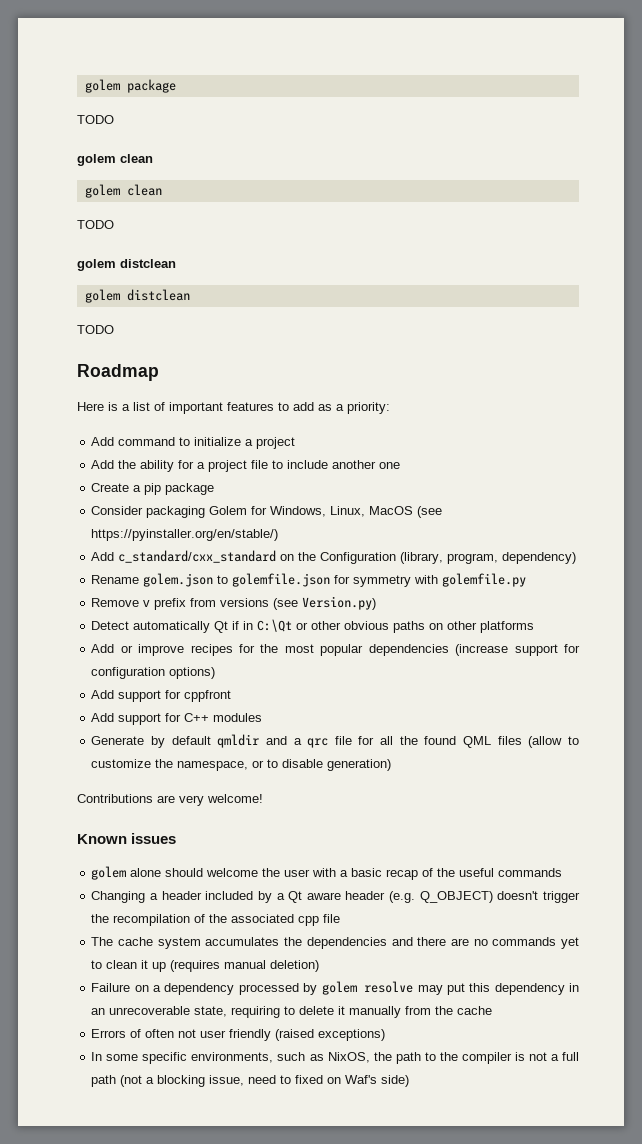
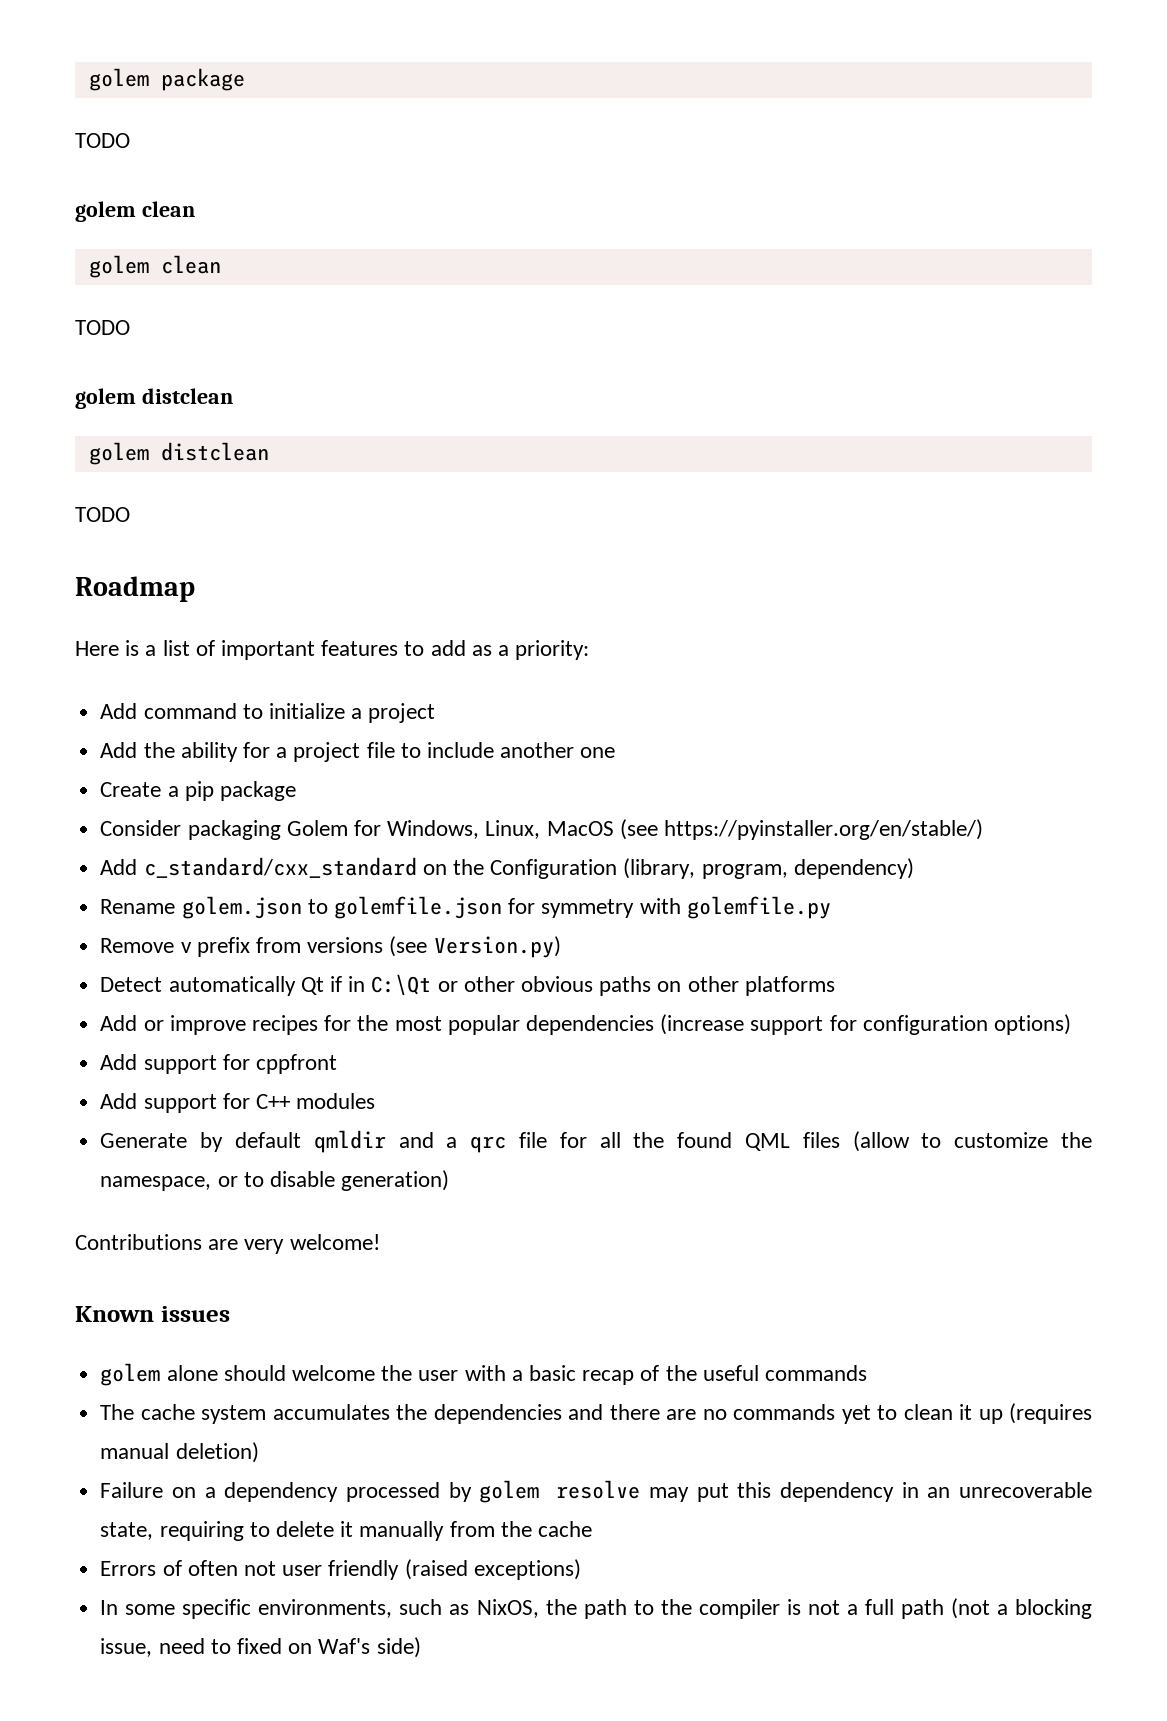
- Changing a header included by a Qt aware header (e.g. Q_OBJECT) doesn't trigger the recompilation of the associated cpp file

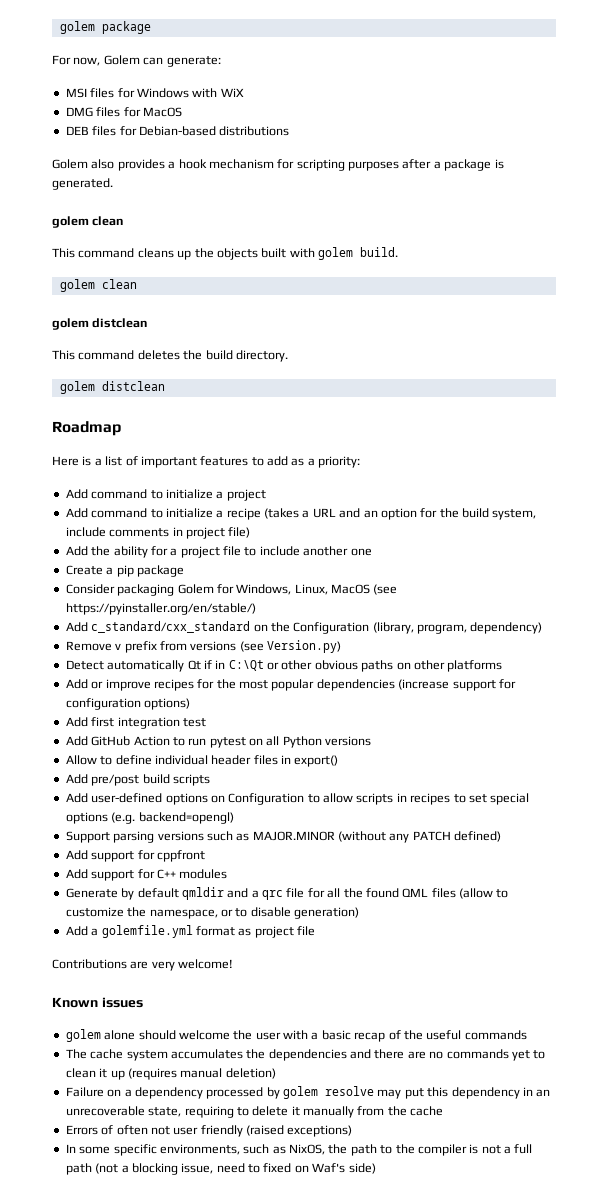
  golem package
- TODO
+ For now, Golem can generate:
+ MSI files for Windows with WiX
+ DMG files for MacOS
+ DEB files for Debian-based distributions
+ Golem also provides a hook mechanism for scripting purposes after a package is generated.
  golem clean
+ This command cleans up the objects built with golem build.
  golem clean
- TODO
  golem distclean
+ This command deletes the build directory.
  golem distclean
- TODO
+ Add command to initialize a recipe (takes a URL and an option for the build system, include comments in project file)
- Rename golem.json to golemfile.json for symmetry with golemfile.py
+ Add first integration test
+ Add GitHub Action to run pytest on all Python versions
+ Allow to define individual header files in export()
+ Add pre/post build scripts
+ Add user-defined options on Configuration to allow scripts in recipes to set special options (e.g. backend=opengl)
+ Support parsing versions such as MAJOR.MINOR (without any PATCH defined)
+ Add a golemfile.yml format as project file

